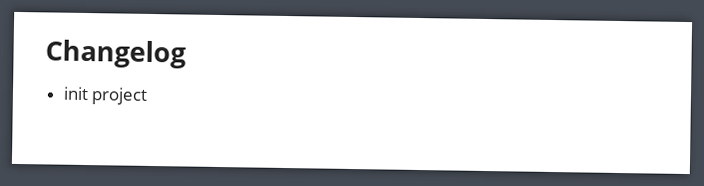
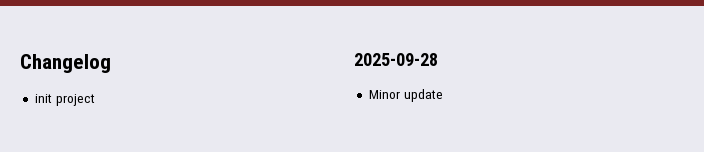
+ 2025-09-28
+ Minor update

